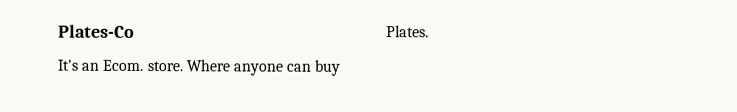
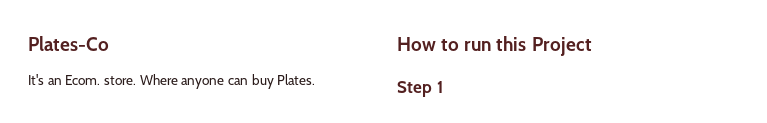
+ How to run this Project
+ Step 1

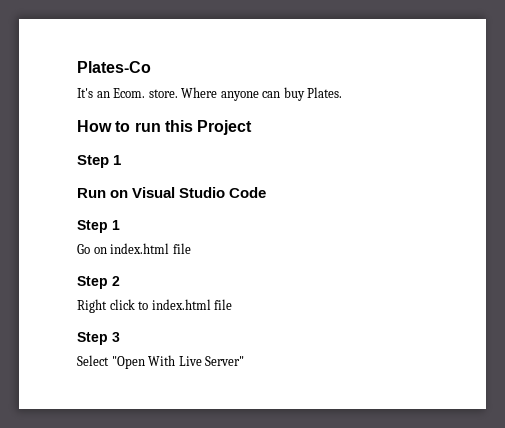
+ Run on Visual Studio Code
+ Step 1
+ Go on index.html file
+ Step 2
+ Right click to index.html file
+ Step 3
+ Select "Open With Live Server"

